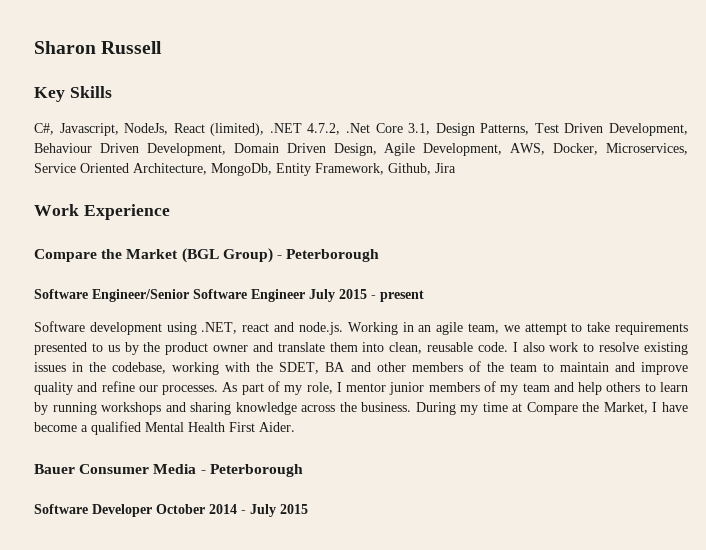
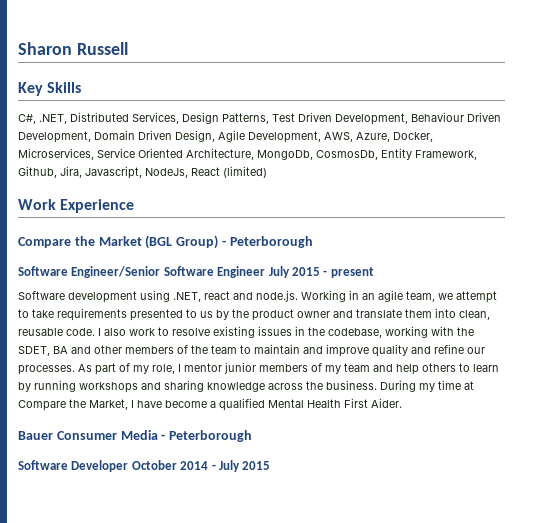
- C#, Javascript, NodeJs, React (limited), .NET 4.7.2, .Net Core 3.1, Design Patterns, Test Driven Development, Behaviour Driven Development, Domain Driven Design, Agile Development, AWS, Docker, Microservices, Service Oriented Architecture, MongoDb, Entity Framework, Github, Jira
+ C#, .NET, Distributed Services, Design Patterns, Test Driven Development, Behaviour Driven Development, Domain Driven Design, Agile Development, AWS, Azure, Docker, Microservices, Service Oriented Architecture, MongoDb, CosmosDb, Entity Framework, Github, Jira, Javascript, NodeJs, React (limited)

